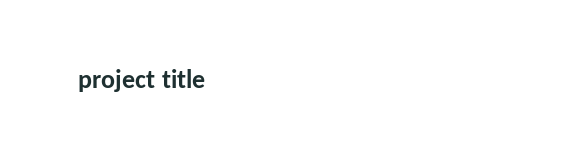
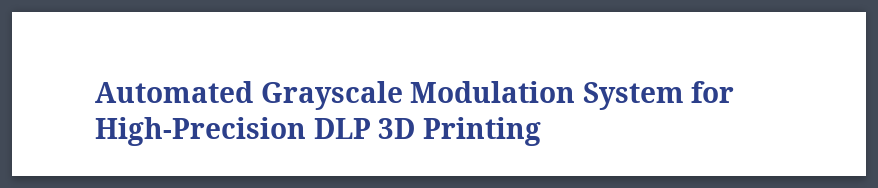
- project title
+ Automated Grayscale Modulation System for High-Precision DLP 3D Printing

